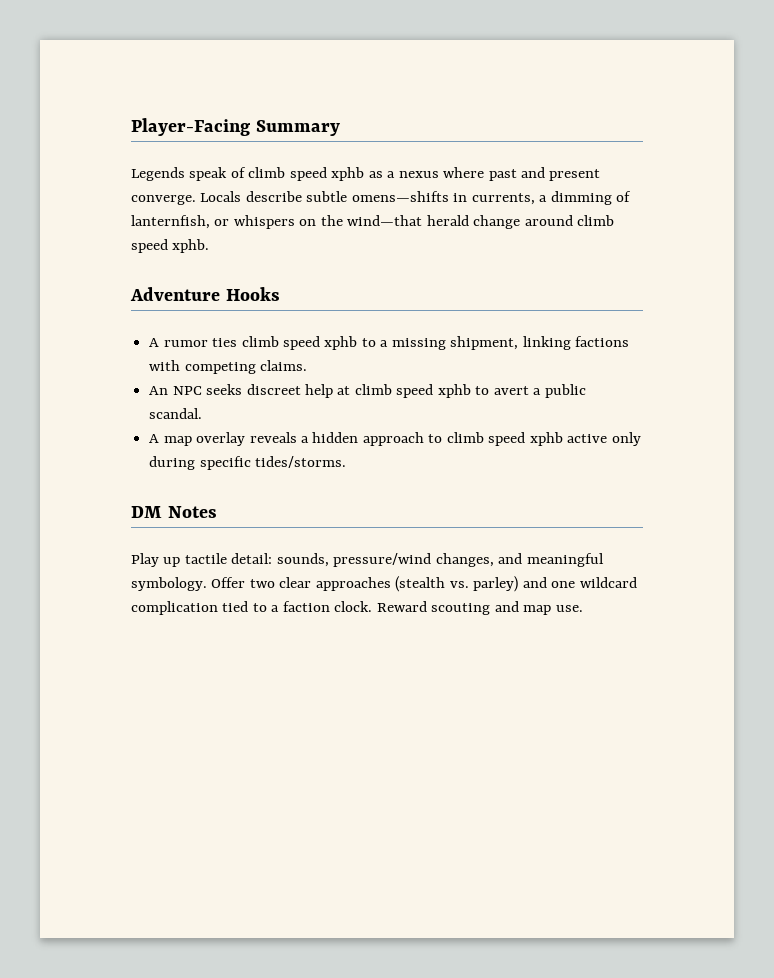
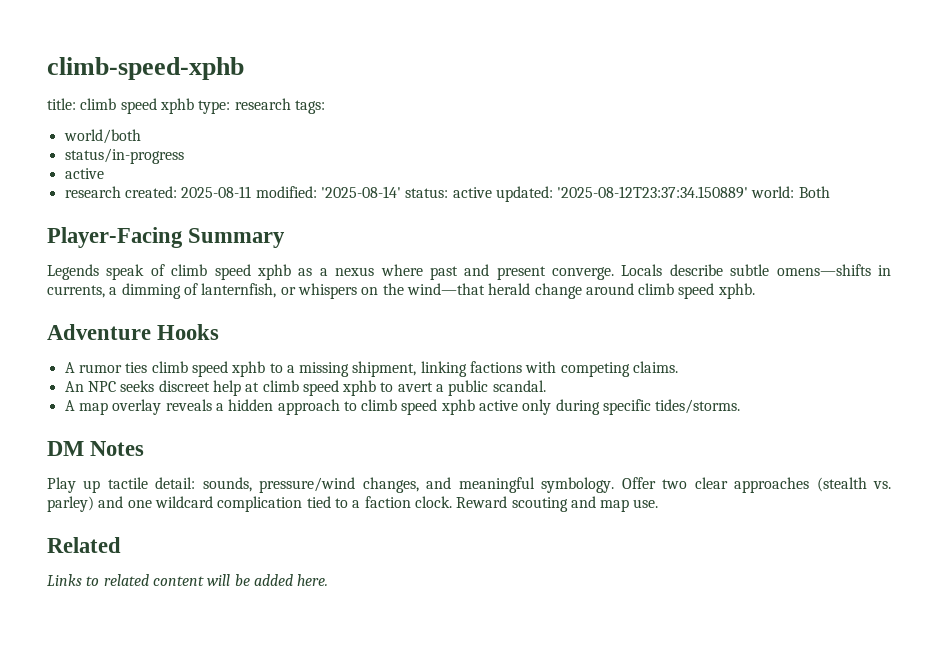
+ climb-speed-xphb
+ title: climb speed xphb type: research tags:
+ world/both
+ status/in-progress
+ active
+ research created: 2025-08-11 modified: '2025-08-14' status: active updated: '2025-08-12T23:37:34.150889' world: Both
+ Related
+ Links to related content will be added here.

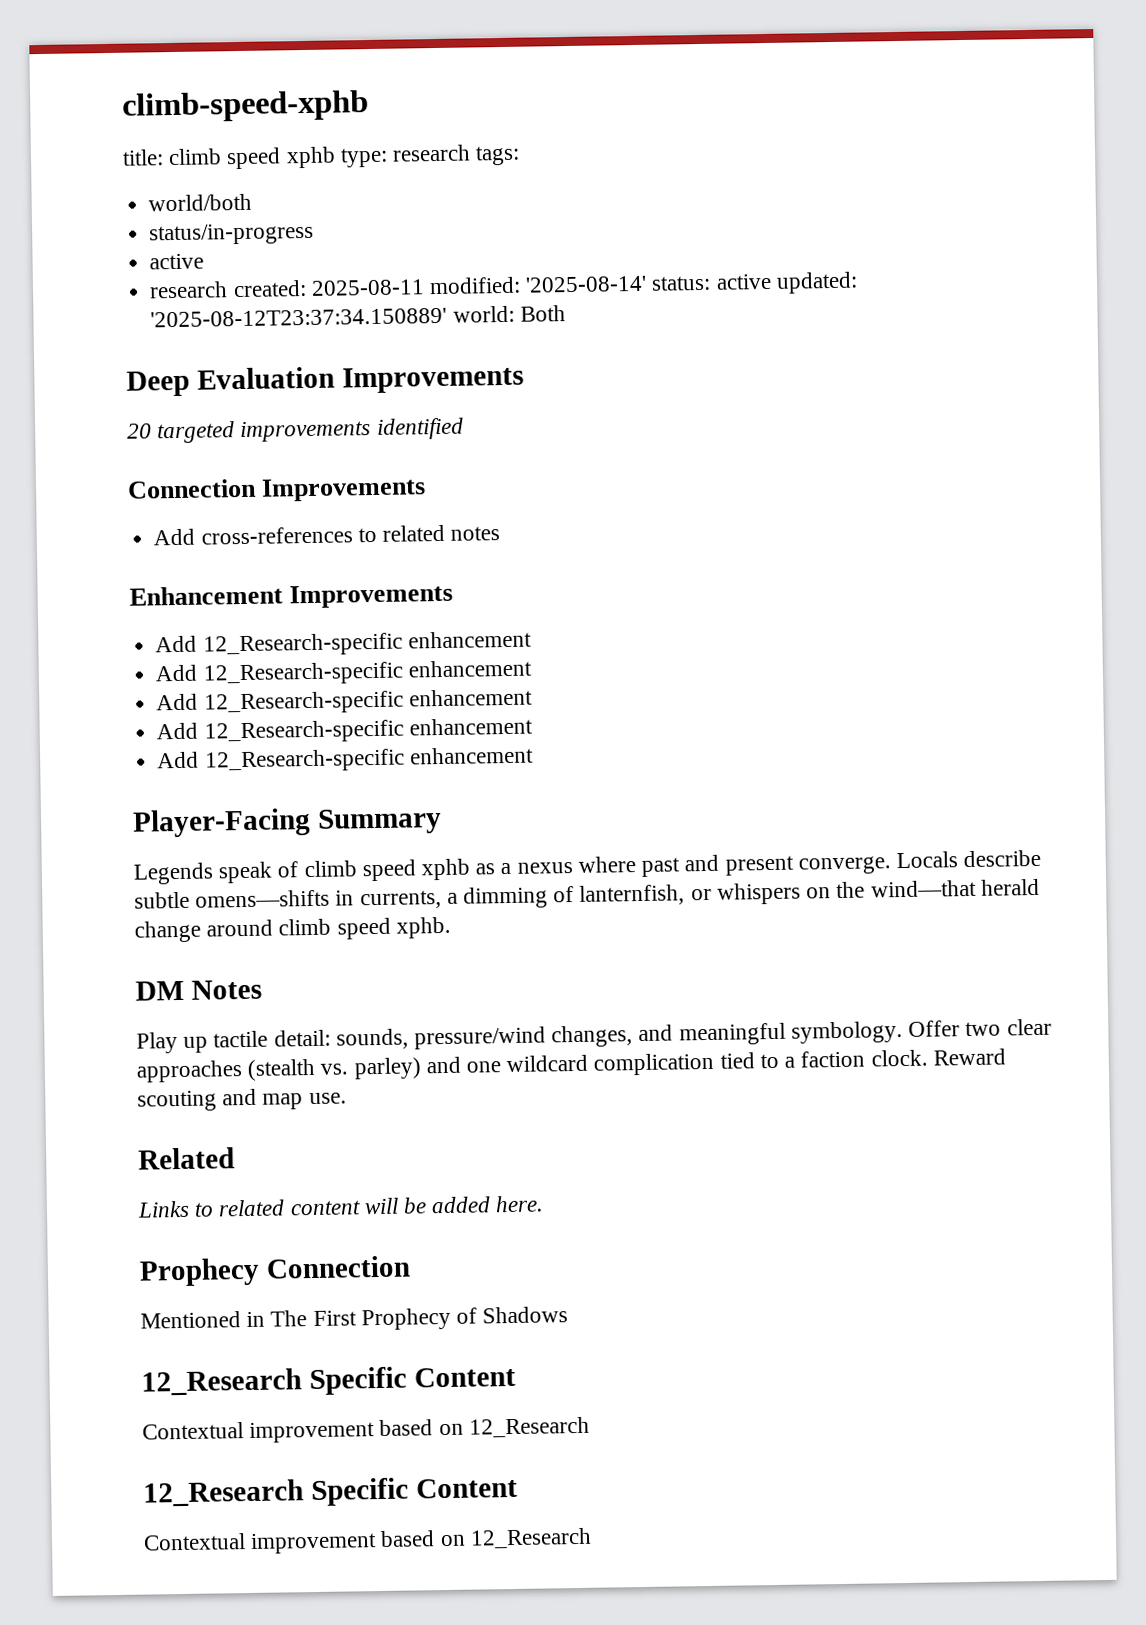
+ Deep Evaluation Improvements
+ 20 targeted improvements identified
+ Connection Improvements
+ Add cross-references to related notes
+ Enhancement Improvements
+ Add 12_Research-specific enhancement
+ Add 12_Research-specific enhancement
+ Add 12_Research-specific enhancement
+ Add 12_Research-specific enhancement
+ Add 12_Research-specific enhancement
- Adventure Hooks
- A rumor ties climb speed xphb to a missing shipment, linking factions with competing claims.
- An NPC seeks discreet help at climb speed xphb to avert a public scandal.
- A map overlay reveals a hidden approach to climb speed xphb active only during specific tides/storms.
+ Prophecy Connection
+ Mentioned in The First Prophecy of Shadows
+ 12_Research Specific Content
+ Contextual improvement based on 12_Research
+ 12_Research Specific Content
+ Contextual improvement based on 12_Research

